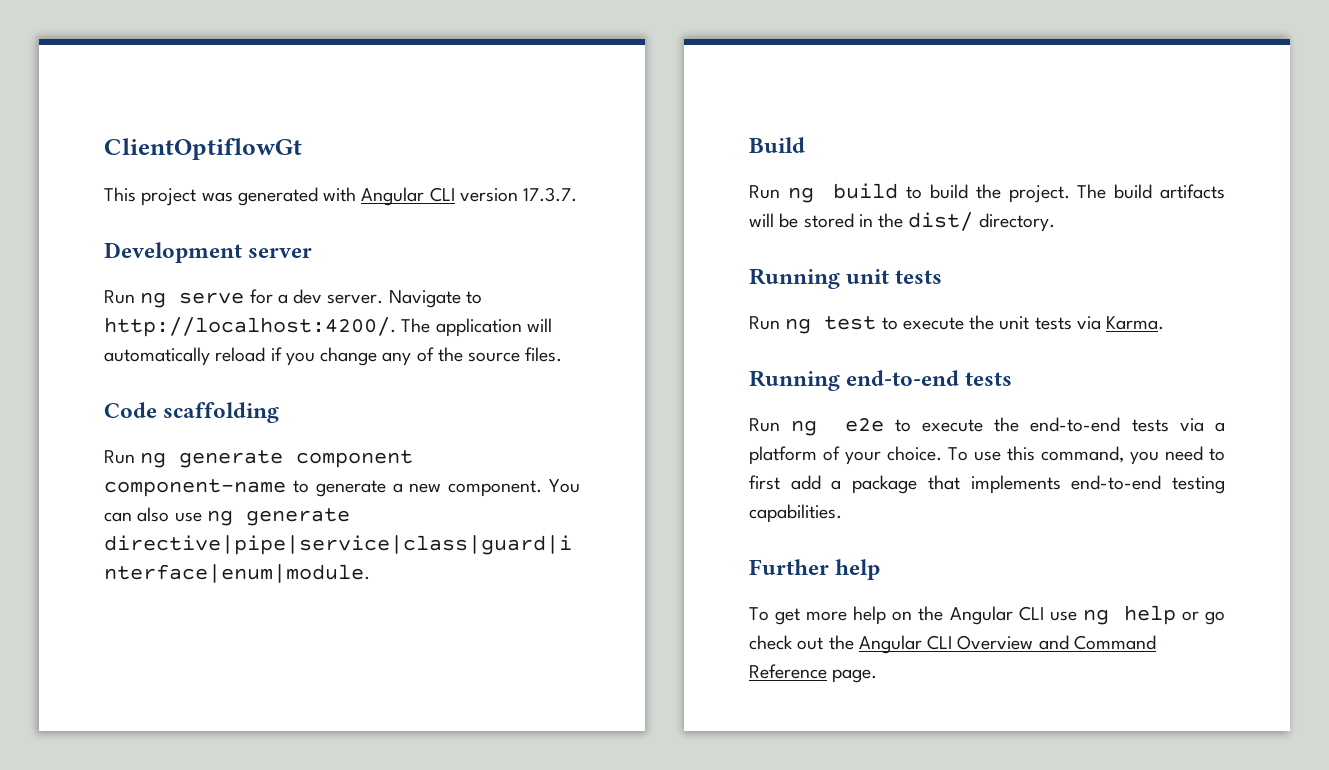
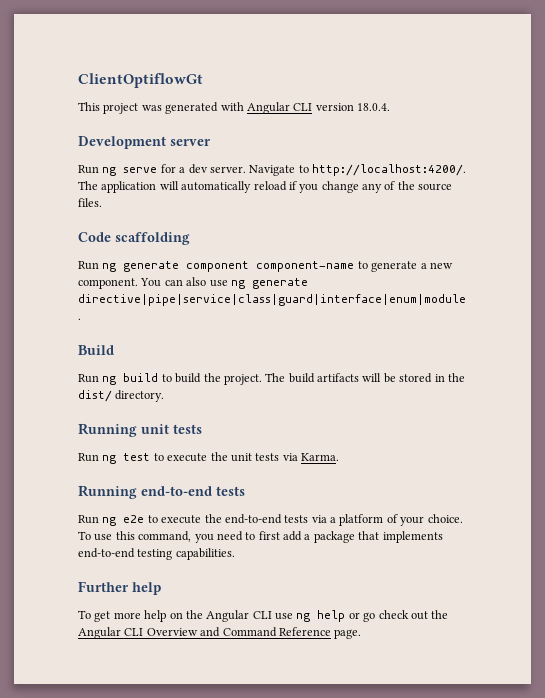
- This project was generated with Angular CLI version 17.3.7.
+ This project was generated with Angular CLI version 18.0.4.

